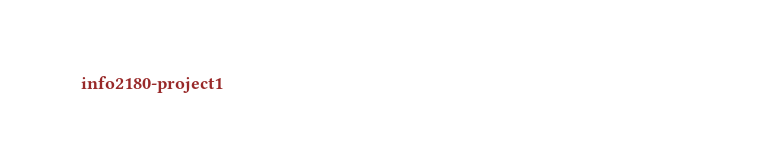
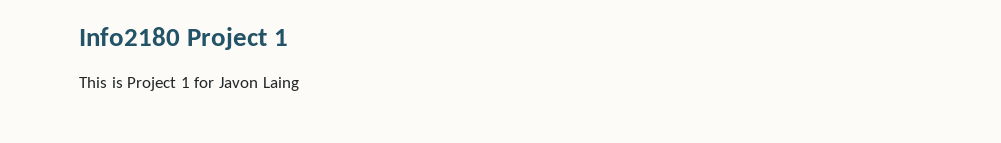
- info2180-project1
+ Info2180 Project 1
+ This is Project 1 for Javon Laing

